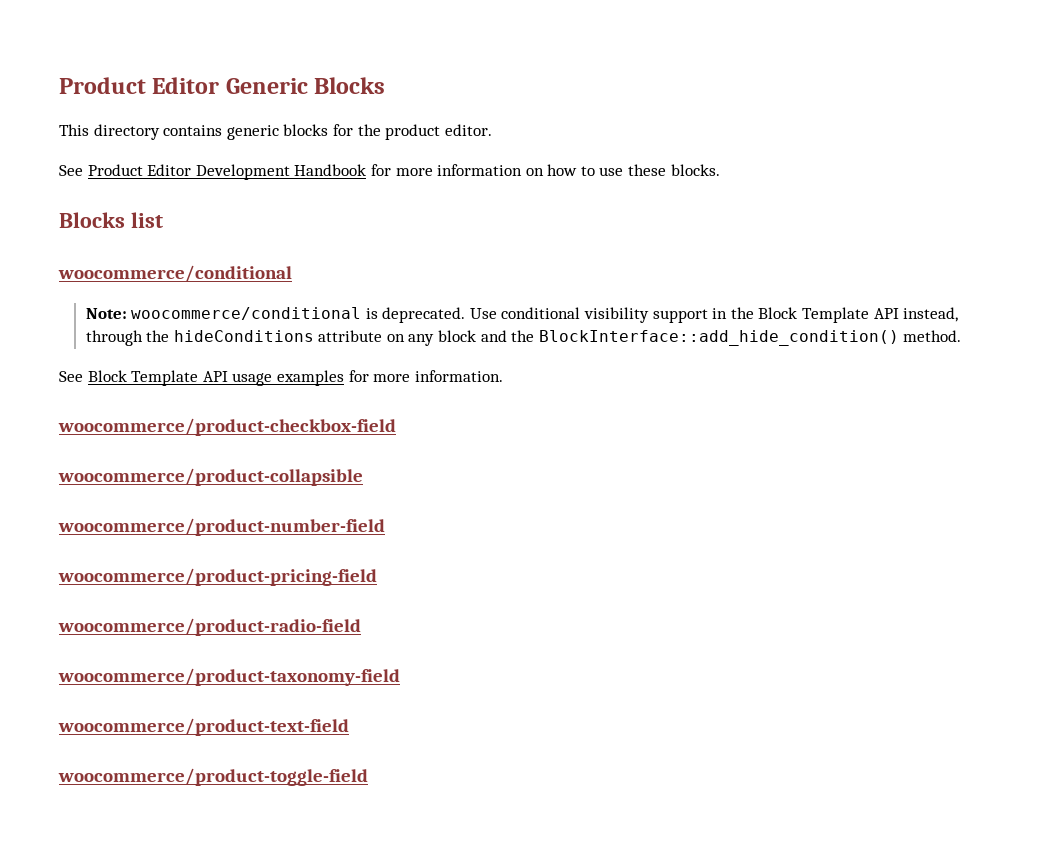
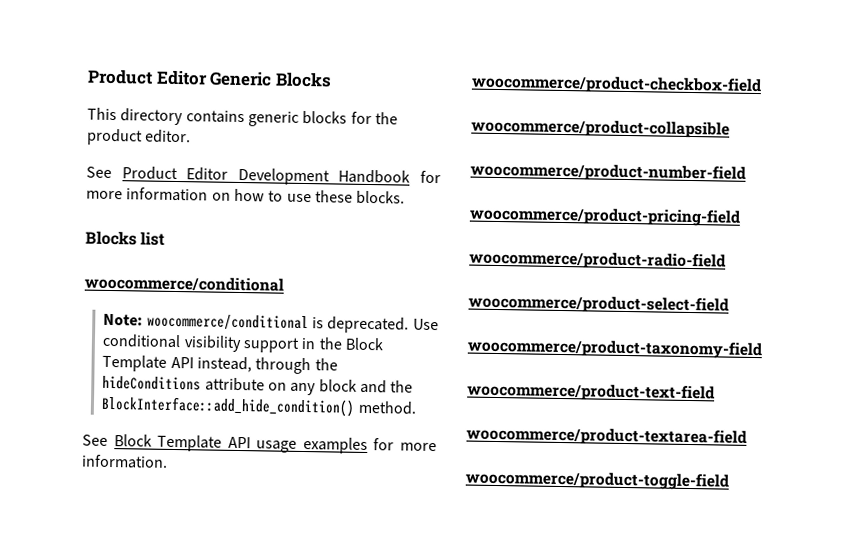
+ woocommerce/product-select-field
+ woocommerce/product-textarea-field

